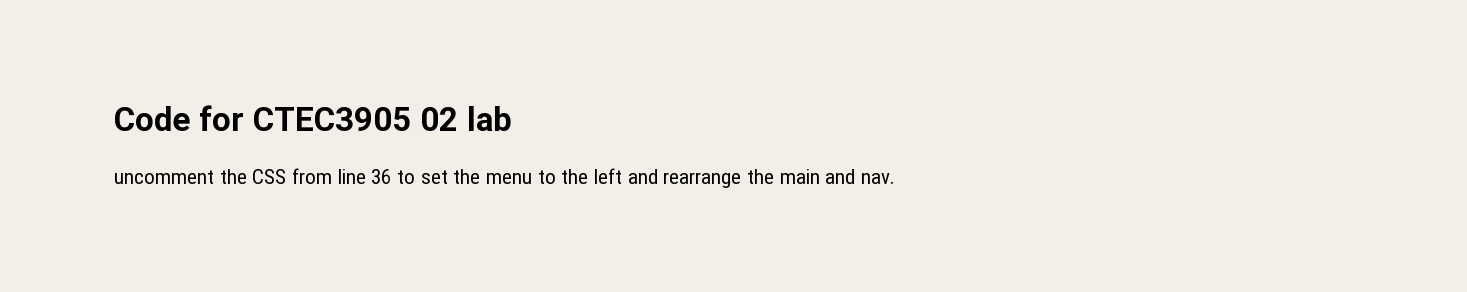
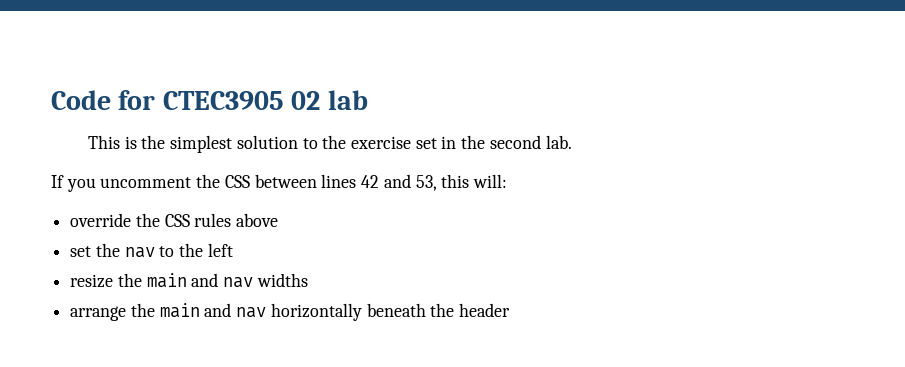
- uncomment the CSS from line 36 to set the menu to the left and rearrange the main and nav.
+ This is the simplest solution to the exercise set in the second lab.
+ If you uncomment the CSS between lines 42 and 53, this will:
+ override the CSS rules above
+ set the nav to the left
+ resize the main and nav widths
+ arrange the main and nav horizontally beneath the header

